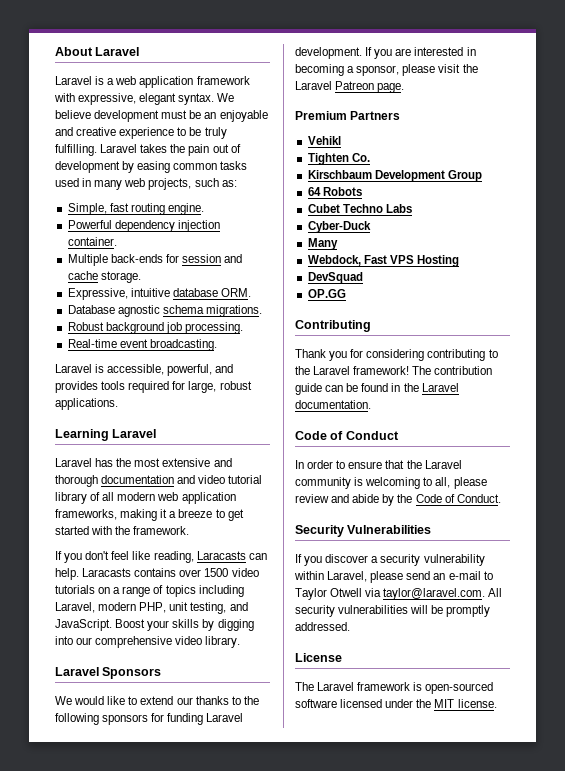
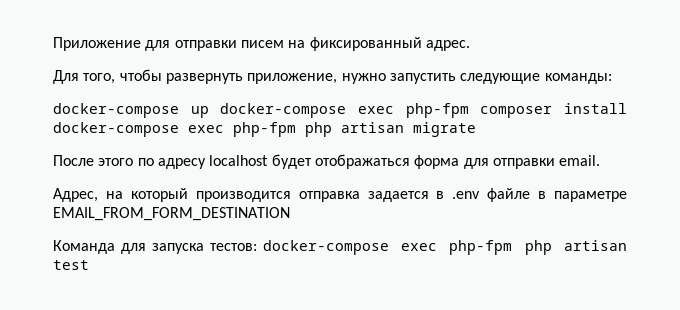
- About Laravel
- Laravel is a web application framework with expressive, elegant syntax. We believe development must be an enjoyable and creative experience to be truly fulfilling. Laravel takes the pain out of development by easing common tasks used in many web projects, such as:
- Simple, fast routing engine.
- Powerful dependency injection container.
- Multiple back-ends for session and cache storage.
- Expressive, intuitive database ORM.
- Database agnostic schema migrations.
- Robust background job processing.
- Real-time event broadcasting.
- Laravel is accessible, powerful, and provides tools required for large, robust applications.
- Learning Laravel
- Laravel has the most extensive and thorough documentation and video tutorial library of all modern web application frameworks, making it a breeze to get started with the framework.
- If you don't feel like reading, Laracasts can help. Laracasts contains over 1500 video tutorials on a range of topics including Laravel, modern PHP, unit testing, and JavaScript. Boost your skills by digging into our comprehensive video library.
- Laravel Sponsors
- We would like to extend our thanks to the following sponsors for funding Laravel development. If you are interested in becoming a sponsor, please visit the Laravel Patreon page.
- Premium Partners
- Vehikl
- Tighten Co.
- Kirschbaum Development Group
- 64 Robots
- Cubet Techno Labs
- Cyber-Duck
- Many
- Webdock, Fast VPS Hosting
- DevSquad
- OP.GG
- Contributing
- Thank you for considering contributing to the Laravel framework! The contribution guide can be found in the Laravel documentation.
- Code of Conduct
- In order to ensure that the Laravel community is welcoming to all, please review and abide by the Code of Conduct.
- Security Vulnerabilities
- If you discover a security vulnerability within Laravel, please send an e-mail to Taylor Otwell via taylor@laravel.com. All security vulnerabilities will be promptly addressed.
- License
- The Laravel framework is open-sourced software licensed under the MIT license.
+ Приложение для отправки писем на фиксированный адрес.
+ Для того, чтобы развернуть приложение, нужно запустить следующие команды:
+ docker-compose up docker-compose exec php-fpm composer install docker-compose exec php-fpm php artisan migrate
+ После этого по адресу localhost будет отображаться форма для отправки email.
+ Адрес, на который производится отправка задается в .env файле в параметре EMAIL_FROM_FORM_DESTINATION
+ Команда для запуска тестов: docker-compose exec php-fpm php artisan test

